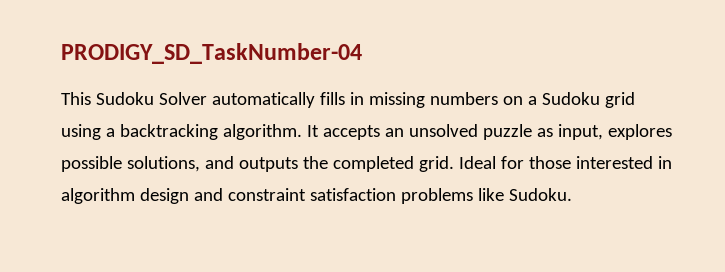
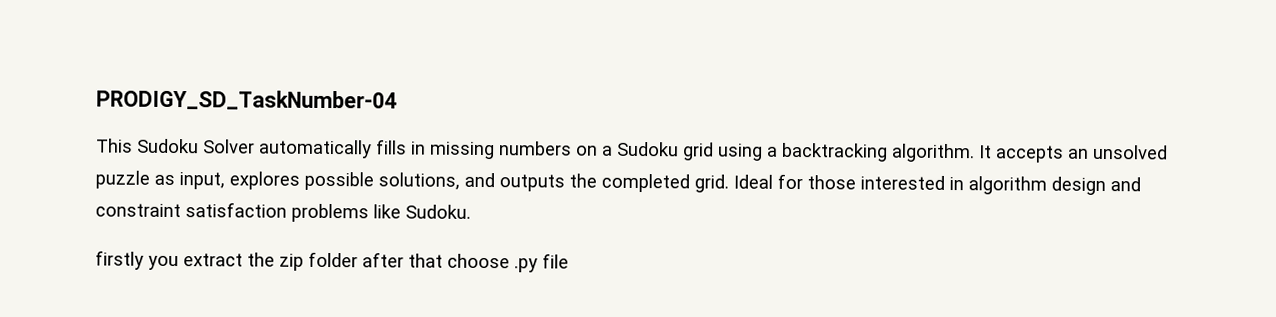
+ firstly you extract the zip folder after that choose .py file

